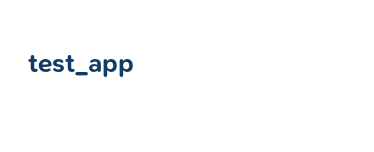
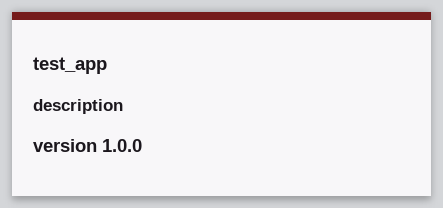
+ description
+ version 1.0.0

